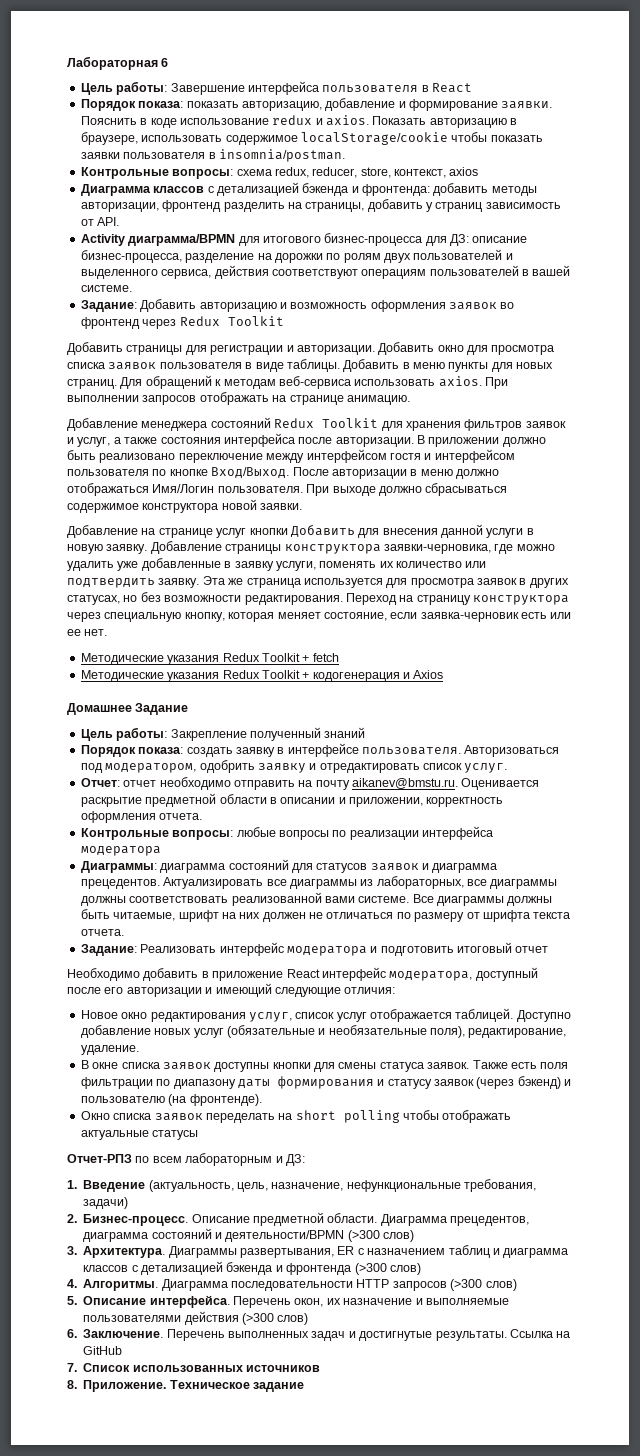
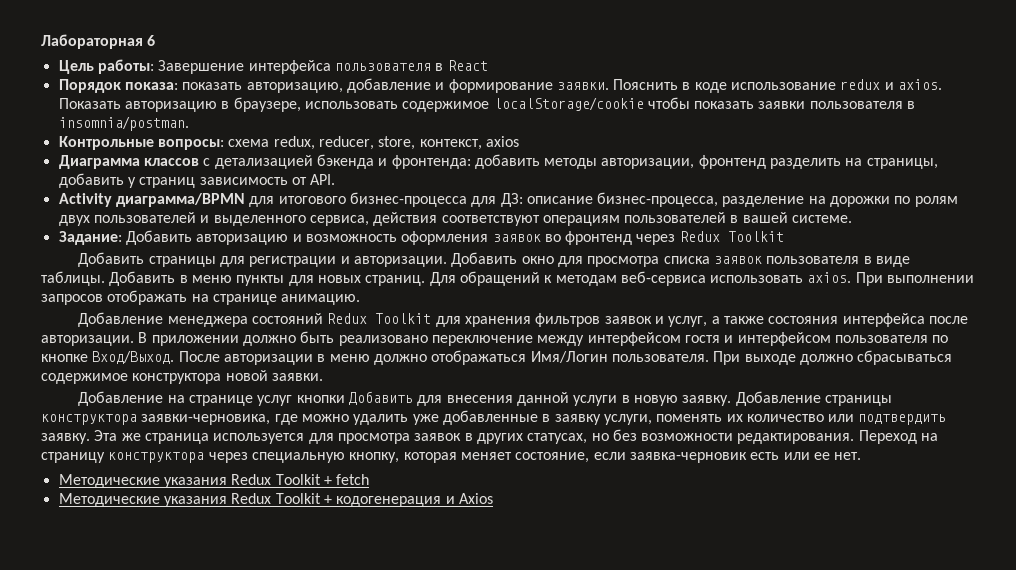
- Домашнее Задание
- Цель работы: Закрепление полученный знаний
- Порядок показа: создать заявку в интерфейсе пользователя. Авторизоваться под модератором, одобрить заявку и отредактировать список услуг.
- Отчет: отчет необходимо отправить на почту aikanev@bmstu.ru. Оценивается раскрытие предметной области в описании и приложении, корректность оформления отчета.
- Контрольные вопросы: любые вопросы по реализации интерфейса модератора
- Диаграммы: диаграмма состояний для статусов заявок и диаграмма прецедентов. Актуализировать все диаграммы из лабораторных, все диаграммы должны соответствовать реализованной вами системе. Все диаграммы должны быть читаемые, шрифт на них должен не отличаться по размеру от шрифта текста отчета.
- Задание: Реализовать интерфейс модератора и подготовить итоговый отчет
- Необходимо добавить в приложение React интерфейс модератора, доступный после его авторизации и имеющий следующие отличия:
- Новое окно редактирования услуг, список услуг отображается таблицей. Доступно добавление новых услуг (обязательные и необязательные поля), редактирование, удаление.
- В окне списка заявок доступны кнопки для смены статуса заявок. Также есть поля фильтрации по диапазону даты формирования и статусу заявок (через бэкенд) и пользователю (на фронтенде).
- Окно списка заявок переделать на short polling чтобы отображать актуальные статусы
- Отчет-РПЗ по всем лабораторным и ДЗ:
- 1. Введение (актуальность, цель, назначение, нефункциональные требования, задачи)
- 2. Бизнес-процесс. Описание предметной области. Диаграмма прецедентов, диаграмма состояний и деятельности/BPMN (>300 слов)
- 3. Архитектура. Диаграммы развертывания, ER с назначением таблиц и диаграмма классов с детализацией бэкенда и фронтенда (>300 слов)
- 4. Алгоритмы. Диаграмма последовательности HTTP запросов (>300 слов)
- 5. Описание интерфейса. Перечень окон, их назначение и выполняемые пользователями действия (>300 слов)
- 6. Заключение. Перечень выполненных задач и достигнутые результаты. Ссылка на GitHub
- 7. Список использованных источников
- 8. Приложение. Техническое задание

